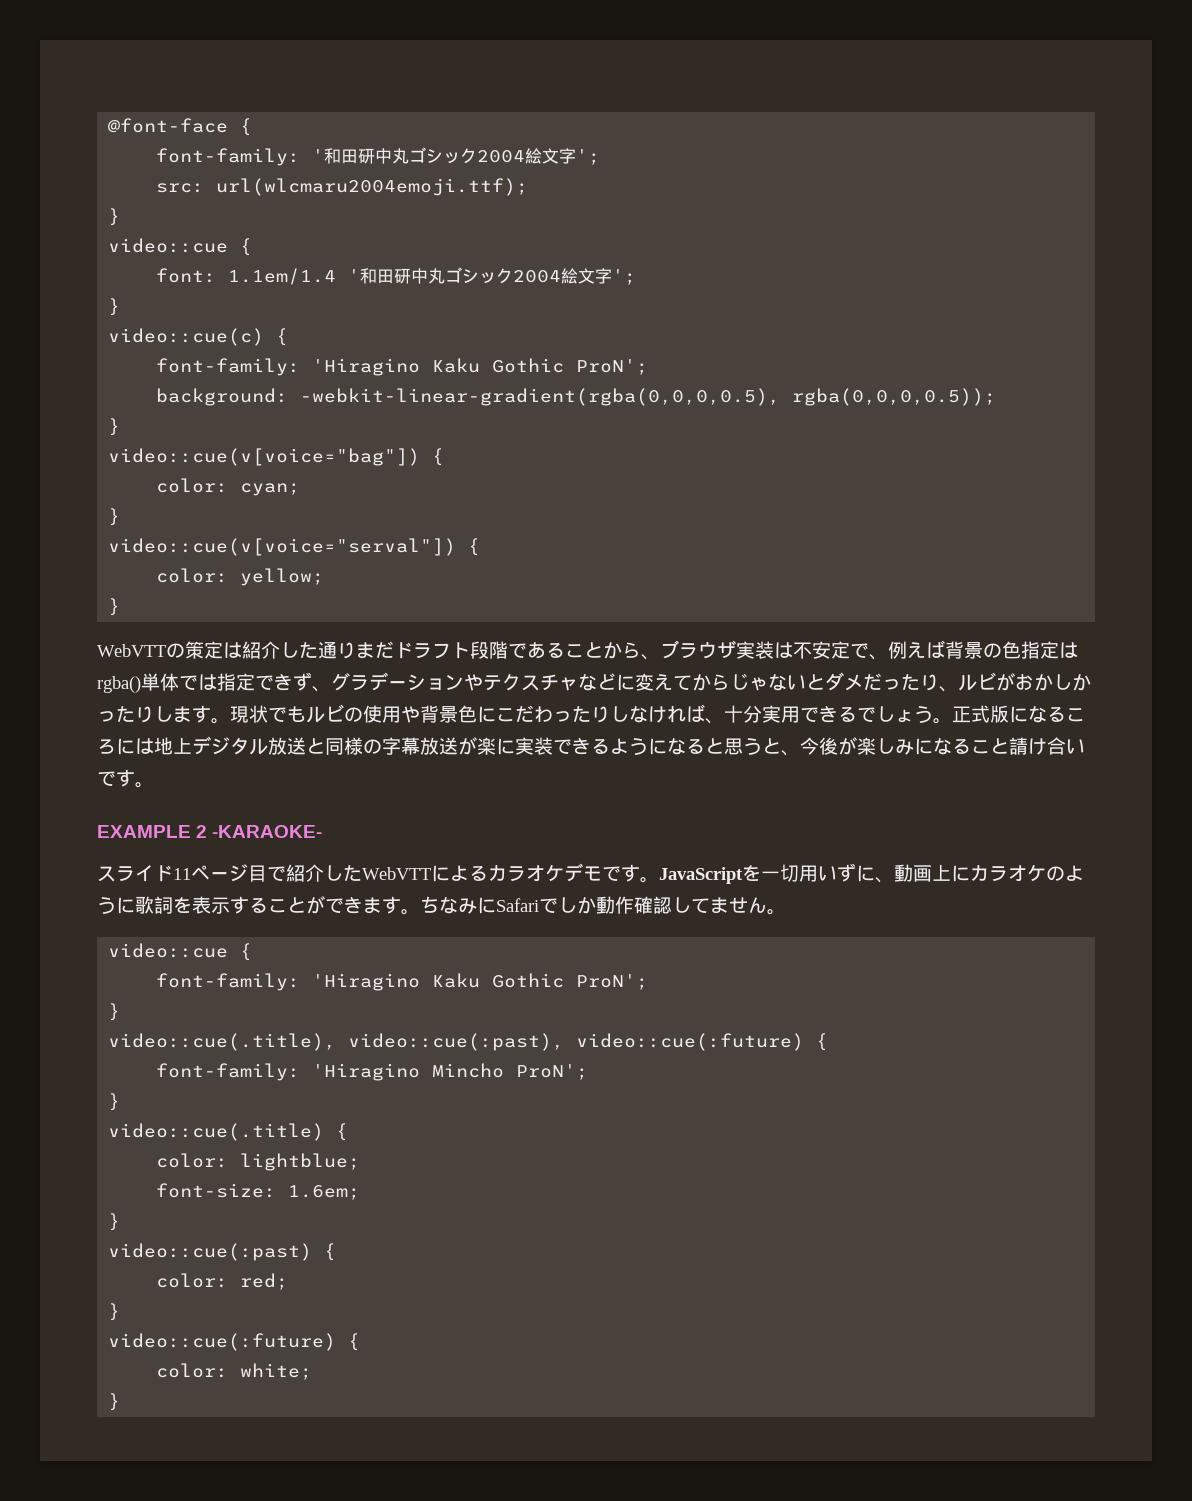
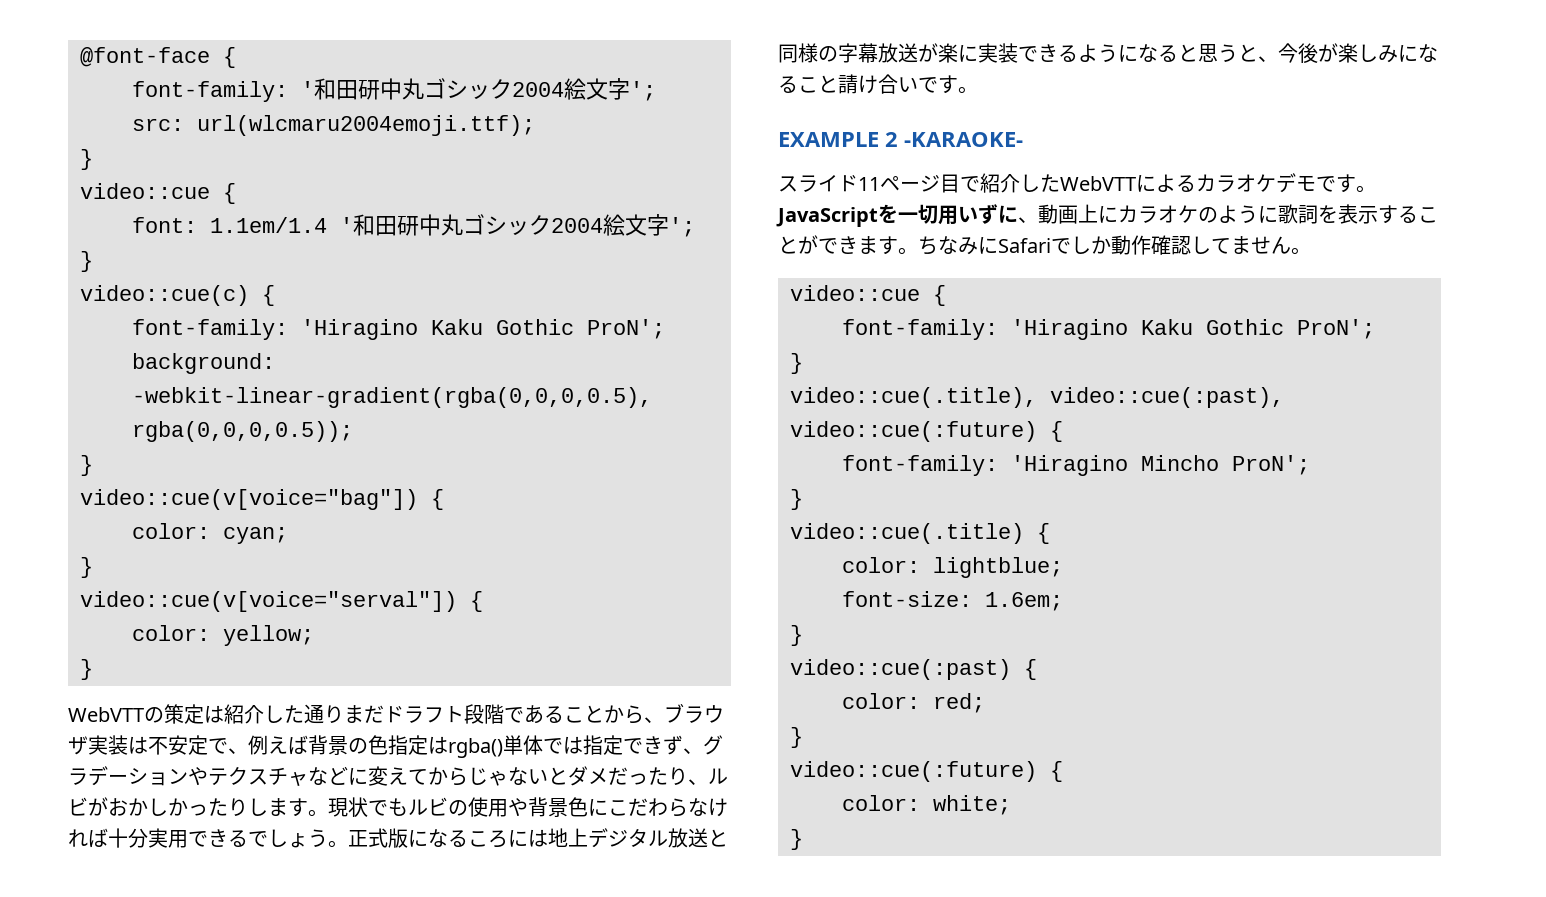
- 現状でもルビの使用や背景色にこだわったりしなければ、十分実用できるでしょう。
+ 現状でもルビの使用や背景色にこだわらなければ十分実用できるでしょう。

